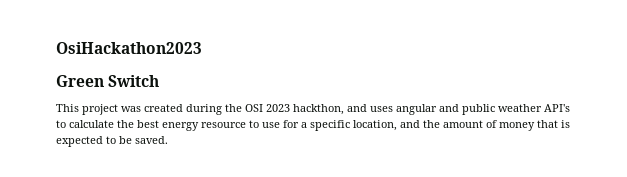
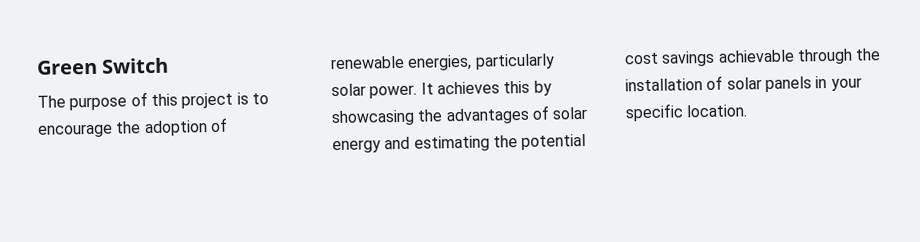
- OsiHackathon2023
- This project was created during the OSI 2023 hackthon, and uses angular and public weather API's to calculate the best energy resource to use for a specific location, and the amount of money that is expected to be saved.
+ The purpose of this project is to encourage the adoption of renewable energies, particularly solar power. It achieves this by showcasing the advantages of solar energy and estimating the potential cost savings achievable through the installation of solar panels in your specific location.

